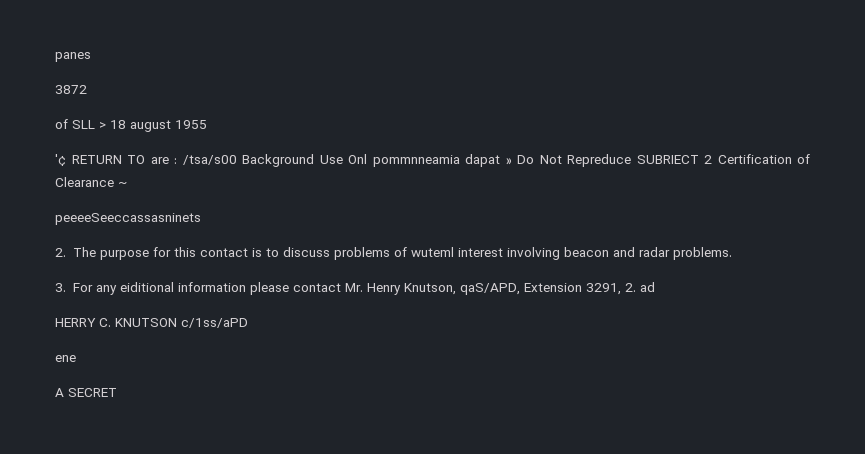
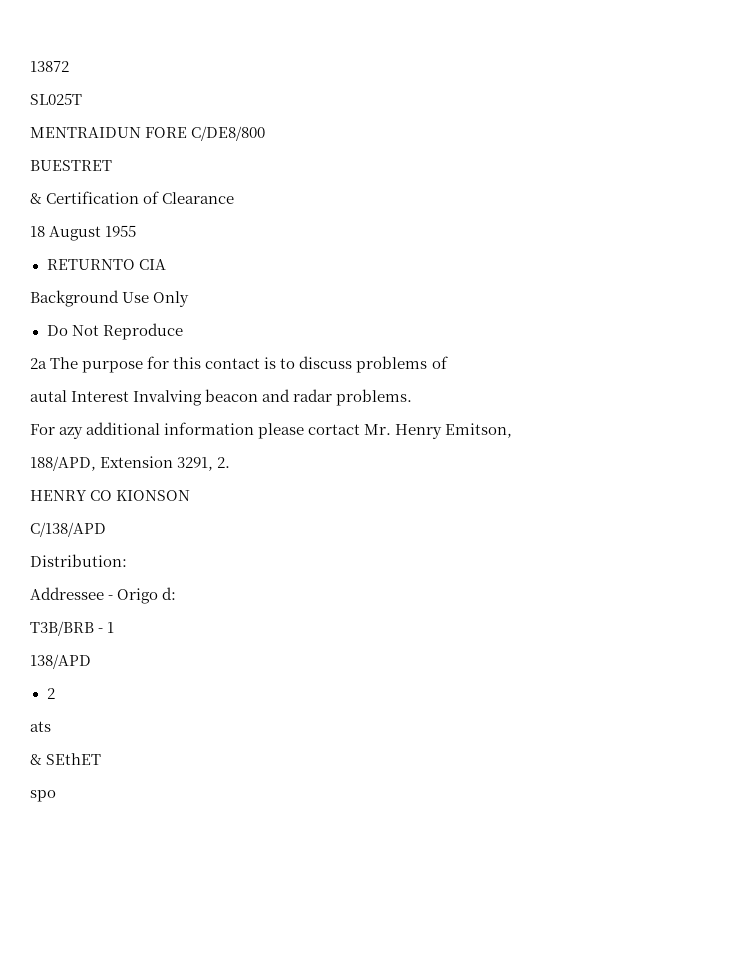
- panes
- 3872
- of SLL > 18 august 1955
- '¢ RETURN TO are : /tsa/s00 Background Use Onl pommnneamia dapat » Do Not Repreduce SUBRIECT 2 Certification of Clearance ~
- peeeeSeeccassasninets
- 2. The purpose for this contact is to discuss problems of wuteml interest involving beacon and radar problems.
+ 13872
+ SL025T
+ MENTRAIDUN FORE C/DE8/800
+ BUESTRET
+ & Certification of Clearance
+ 18 August 1955
+ RETURNTO CIA
+ Background Use Only
+ Do Not Reproduce
+ 2a The purpose for this contact is to discuss problems of
+ autal Interest Invalving beacon and radar problems.
- 3. For any eiditional information please contact Mr. Henry Knutson, qaS/APD, Extension 3291, 2. ad
- HERRY C. KNUTSON c/1ss/aPD
- ene
- A SECRET
+ For azy additional information please cortact Mr. Henry Emitson,
+ 188/APD, Extension 3291, 2.
+ HENRY CO KIONSON
+ C/138/APD
+ Distribution:
+ Addressee - Origo d:
+ T3B/BRB - 1
+ 138/APD
+ 2
+ ats
+ & SEthET
+ spo

